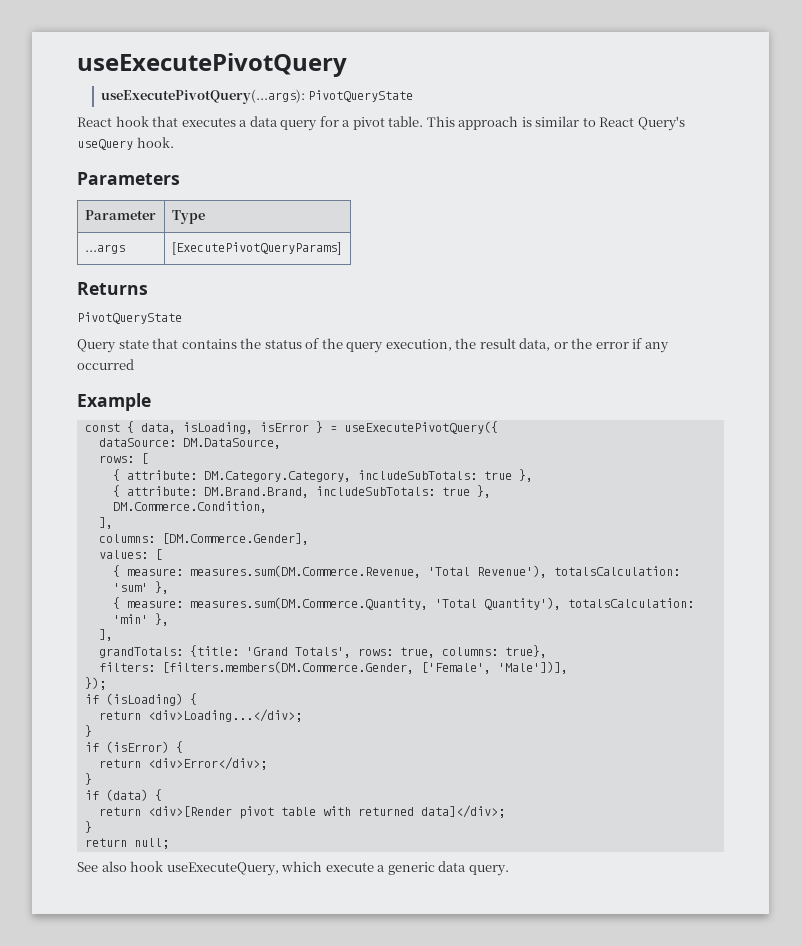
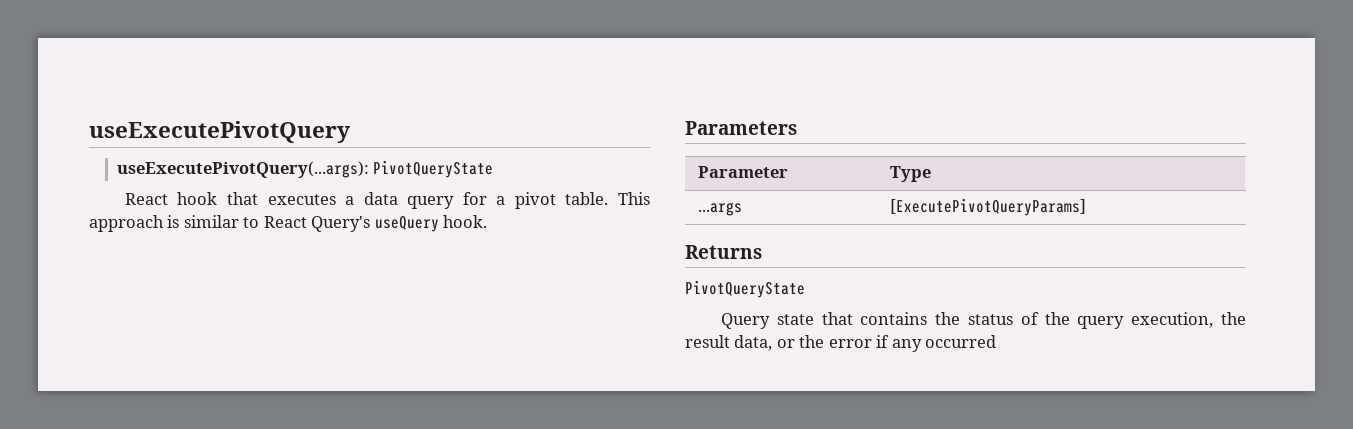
- Example
- const { data, isLoading, isError } = useExecutePivotQuery({
- dataSource: DM.DataSource,
- rows: [
- { attribute: DM.Category.Category, includeSubTotals: true },
- { attribute: DM.Brand.Brand, includeSubTotals: true },
- DM.Commerce.Condition,
- ],
- columns: [DM.Commerce.Gender],
- values: [
- { measure: measures.sum(DM.Commerce.Revenue, 'Total Revenue'), totalsCalculation: 'sum' },
- { measure: measures.sum(DM.Commerce.Quantity, 'Total Quantity'), totalsCalculation: 'min' },
- ],
- grandTotals: {title: 'Grand Totals', rows: true, columns: true},
- filters: [filters.members(DM.Commerce.Gender, ['Female', 'Male'])],
- });
- if (isLoading) {
- return <div>Loading...</div>;
- }
- if (isError) {
- return <div>Error</div>;
- }
- if (data) {
- return <div>[Render pivot table with returned data]</div>;
- }
- return null;
- See also hook useExecuteQuery, which execute a generic data query.

